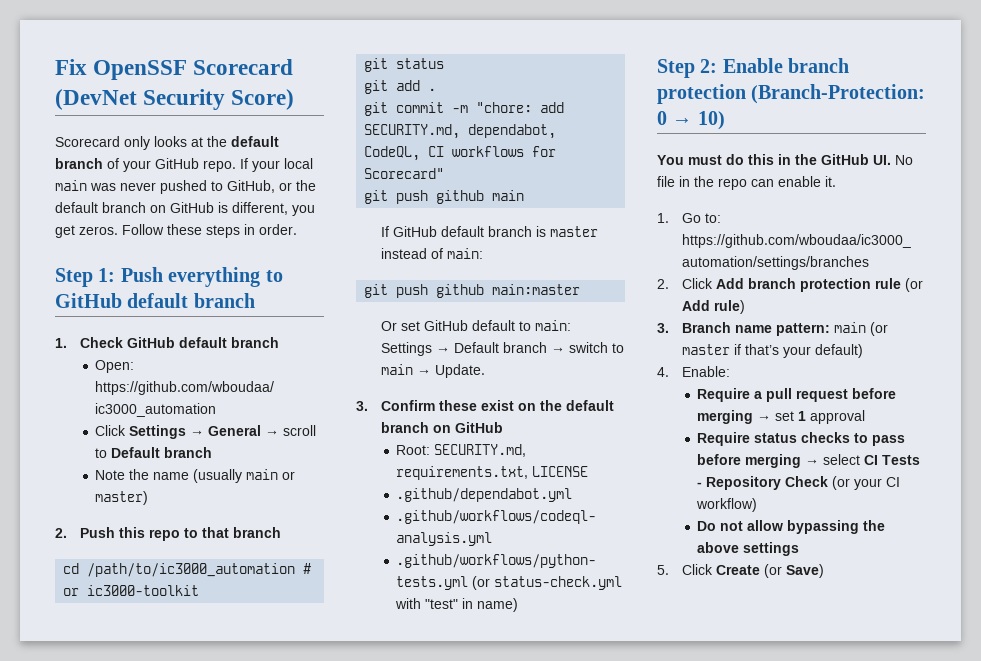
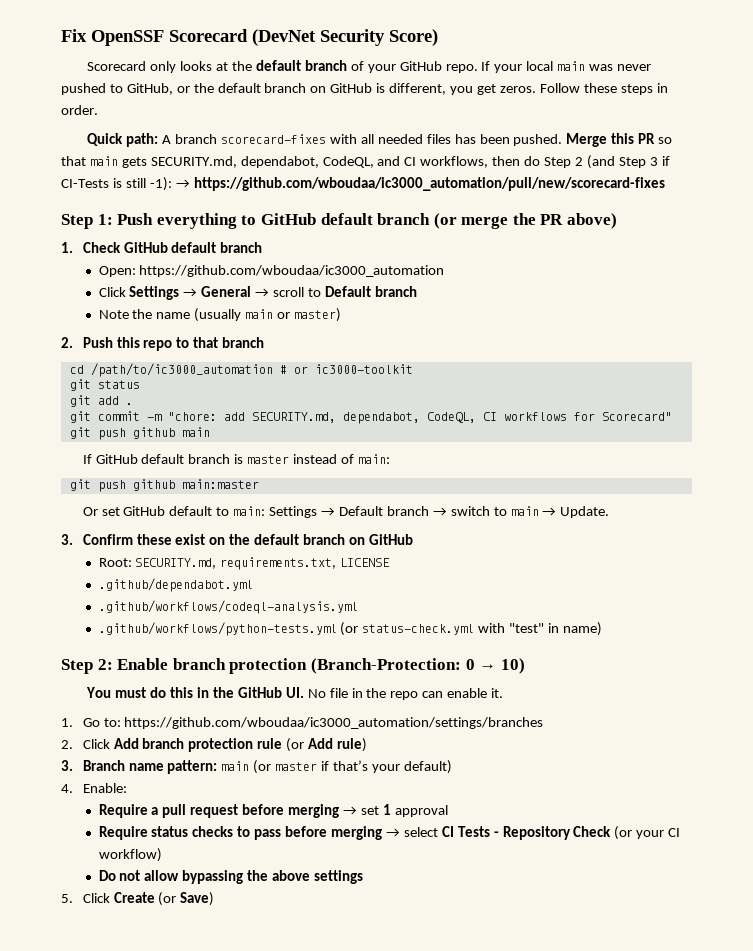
+ Quick path: A branch scorecard-fixes with all needed files has been pushed. Merge this PR so that main gets SECURITY.md, dependabot, CodeQL, and CI workflows, then do Step 2 (and Step 3 if CI-Tests is still -1): → https://github.com/wboudaa/ic3000_automation/pull/new/scorecard-fixes
- Step 1: Push everything to GitHub default branch
+ Step 1: Push everything to GitHub default branch (or merge the PR above)

